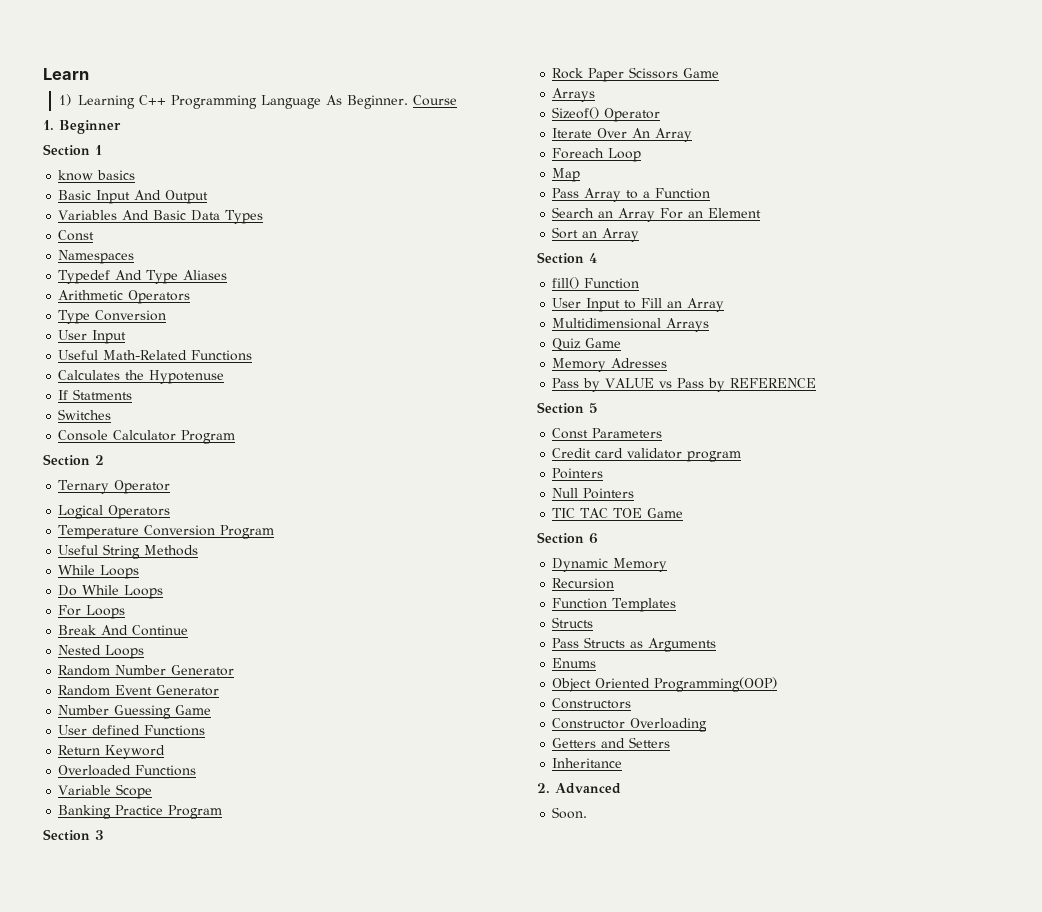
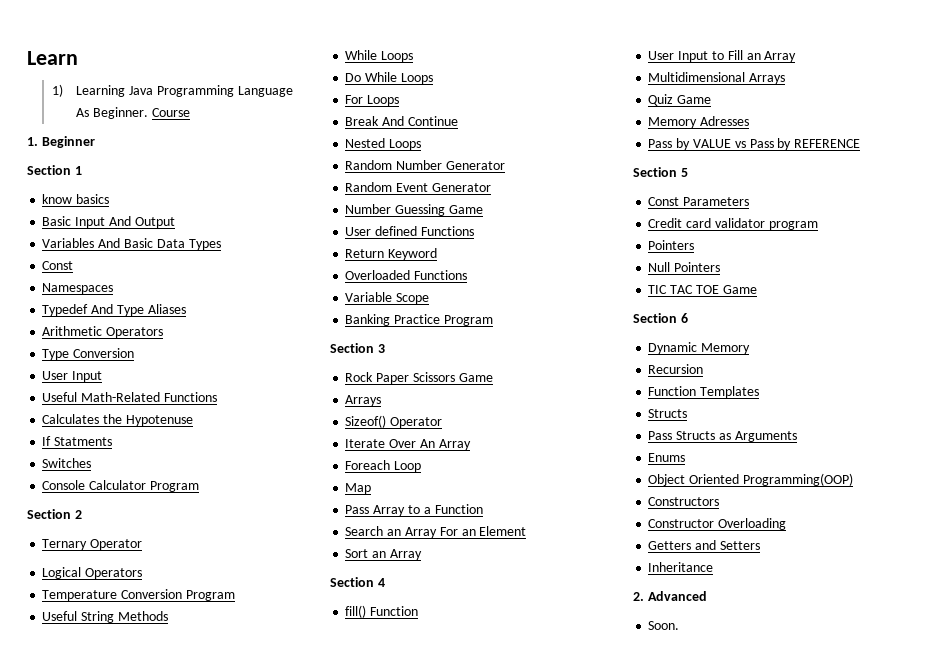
- 1) Learning C++ Programming Language As Beginner.
+ 1) Learning Java Programming Language As Beginner.

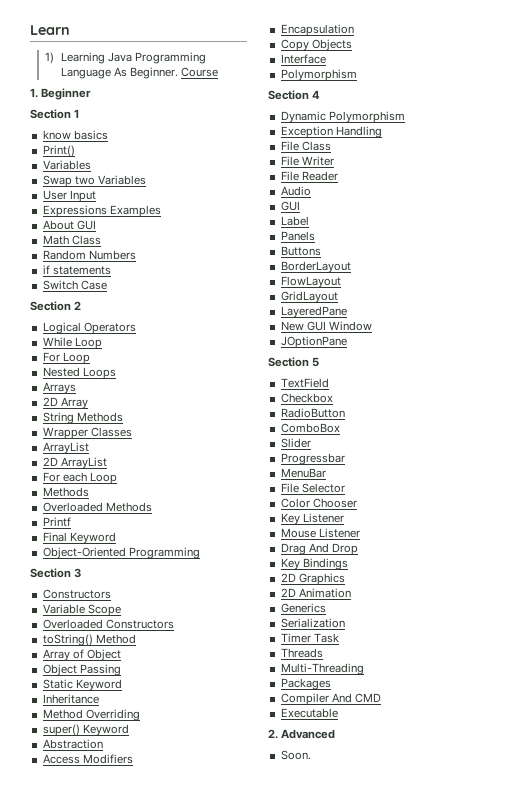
- Basic Input And Output
- Variables And Basic Data Types
- Const
- Namespaces
- Typedef And Type Aliases
- Arithmetic Operators
- Type Conversion
+ Print()
+ Variables
+ Swap two Variables
  User Input
- Useful Math-Related Functions
- Calculates the Hypotenuse
- If Statments
- Switches
- Console Calculator Program
+ Expressions Examples
+ About GUI
+ Math Class
+ Random Numbers
+ if statements
+ Switch Case
- Ternary Operator
- Temperature Conversion Program
- Useful String Methods
- While Loops
- Do While Loops
- For Loops
- Break And Continue
+ While Loop
+ For Loop
  Nested Loops
- Random Number Generator
- Random Event Generator
- Number Guessing Game
- User defined Functions
- Return Keyword
- Overloaded Functions
+ Arrays
+ 2D Array
+ String Methods
+ Wrapper Classes
+ ArrayList
+ 2D ArrayList
+ For each Loop
+ Methods
+ Overloaded Methods
+ Printf
+ Final Keyword
+ Object-Oriented Programming
+ Section 3
+ Constructors
  Variable Scope
- Banking Practice Program
- Section 3
- Rock Paper Scissors Game
- Arrays
- Sizeof() Operator
- Iterate Over An Array
- Foreach Loop
- Map
- Pass Array to a Function
- Search an Array For an Element
- Sort an Array
+ Overloaded Constructors
+ toString() Method
+ Array of Object
+ Object Passing
+ Static Keyword
+ Inheritance
+ Method Overriding
+ super() Keyword
+ Abstraction
+ Access Modifiers
+ Encapsulation
+ Copy Objects
+ Interface
+ Polymorphism
  Section 4
- fill() Function
- User Input to Fill an Array
- Multidimensional Arrays
- Quiz Game
- Memory Adresses
- Pass by VALUE vs Pass by REFERENCE
+ Dynamic Polymorphism
+ Exception Handling
+ File Class
+ File Writer
+ File Reader
+ Audio
+ GUI
+ Label
+ Panels
+ Buttons
+ BorderLayout
+ FlowLayout
+ GridLayout
+ LayeredPane
+ New GUI Window
+ JOptionPane
  Section 5
- Const Parameters
- Credit card validator program
- Pointers
- Null Pointers
- TIC TAC TOE Game
- Section 6
- Dynamic Memory
- Recursion
- Function Templates
- Structs
- Pass Structs as Arguments
- Enums
- Object Oriented Programming(OOP)
- Constructors
- Constructor Overloading
- Getters and Setters
- Inheritance
+ TextField
+ Checkbox
+ RadioButton
+ ComboBox
+ Slider
+ Progressbar
+ MenuBar
+ File Selector
+ Color Chooser
+ Key Listener
+ Mouse Listener
+ Drag And Drop
+ Key Bindings
+ 2D Graphics
+ 2D Animation
+ Generics
+ Serialization
+ Timer Task
+ Threads
+ Multi-Threading
+ Packages
+ Compiler And CMD
+ Executable

